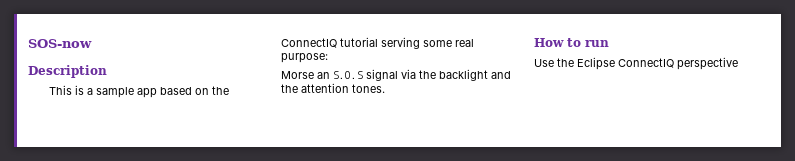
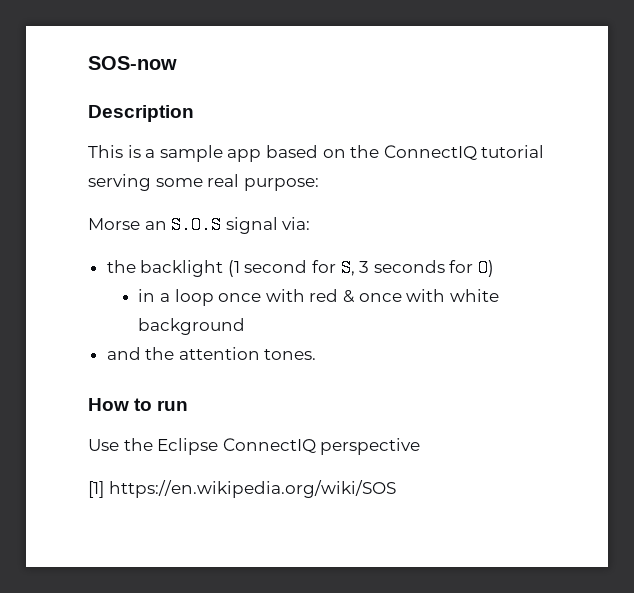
- Morse an S.O.S signal via the backlight and the attention tones.
+ Morse an S.O.S signal via:
+ the backlight (1 second for S, 3 seconds for O)
+ in a loop once with red & once with white background
+ and the attention tones.
+ [1] https://en.wikipedia.org/wiki/SOS

